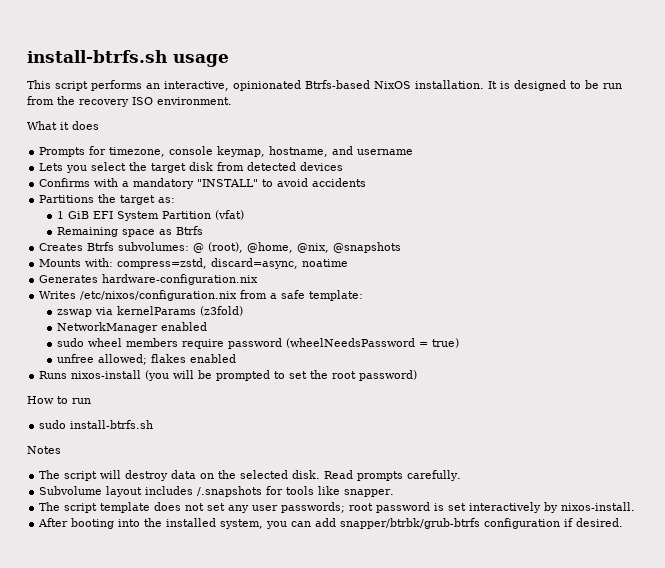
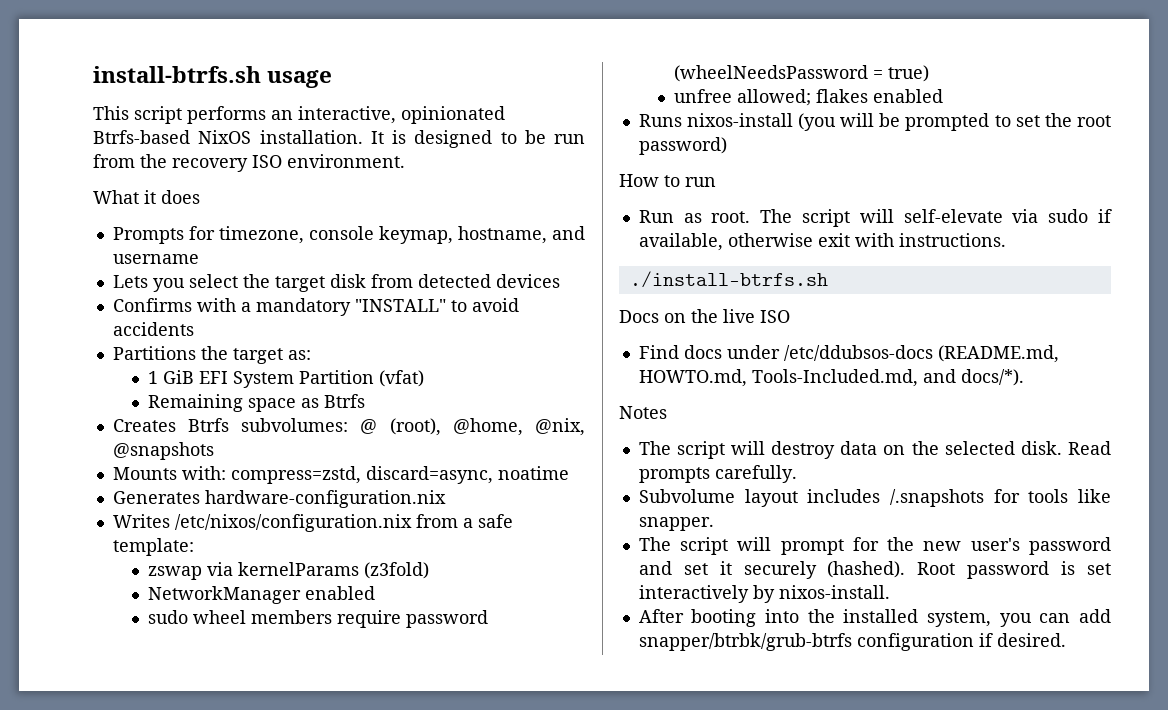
- sudo install-btrfs.sh
+ Run as root. The script will self-elevate via sudo if available, otherwise exit with instructions.
+ ./install-btrfs.sh
+ Docs on the live ISO
+ Find docs under /etc/ddubsos-docs (README.md, HOWTO.md, Tools-Included.md, and docs/*).
- The script template does not set any user passwords; root password is set interactively by nixos-install.
+ The script will prompt for the new user's password and set it securely (hashed). Root password is set interactively by nixos-install.

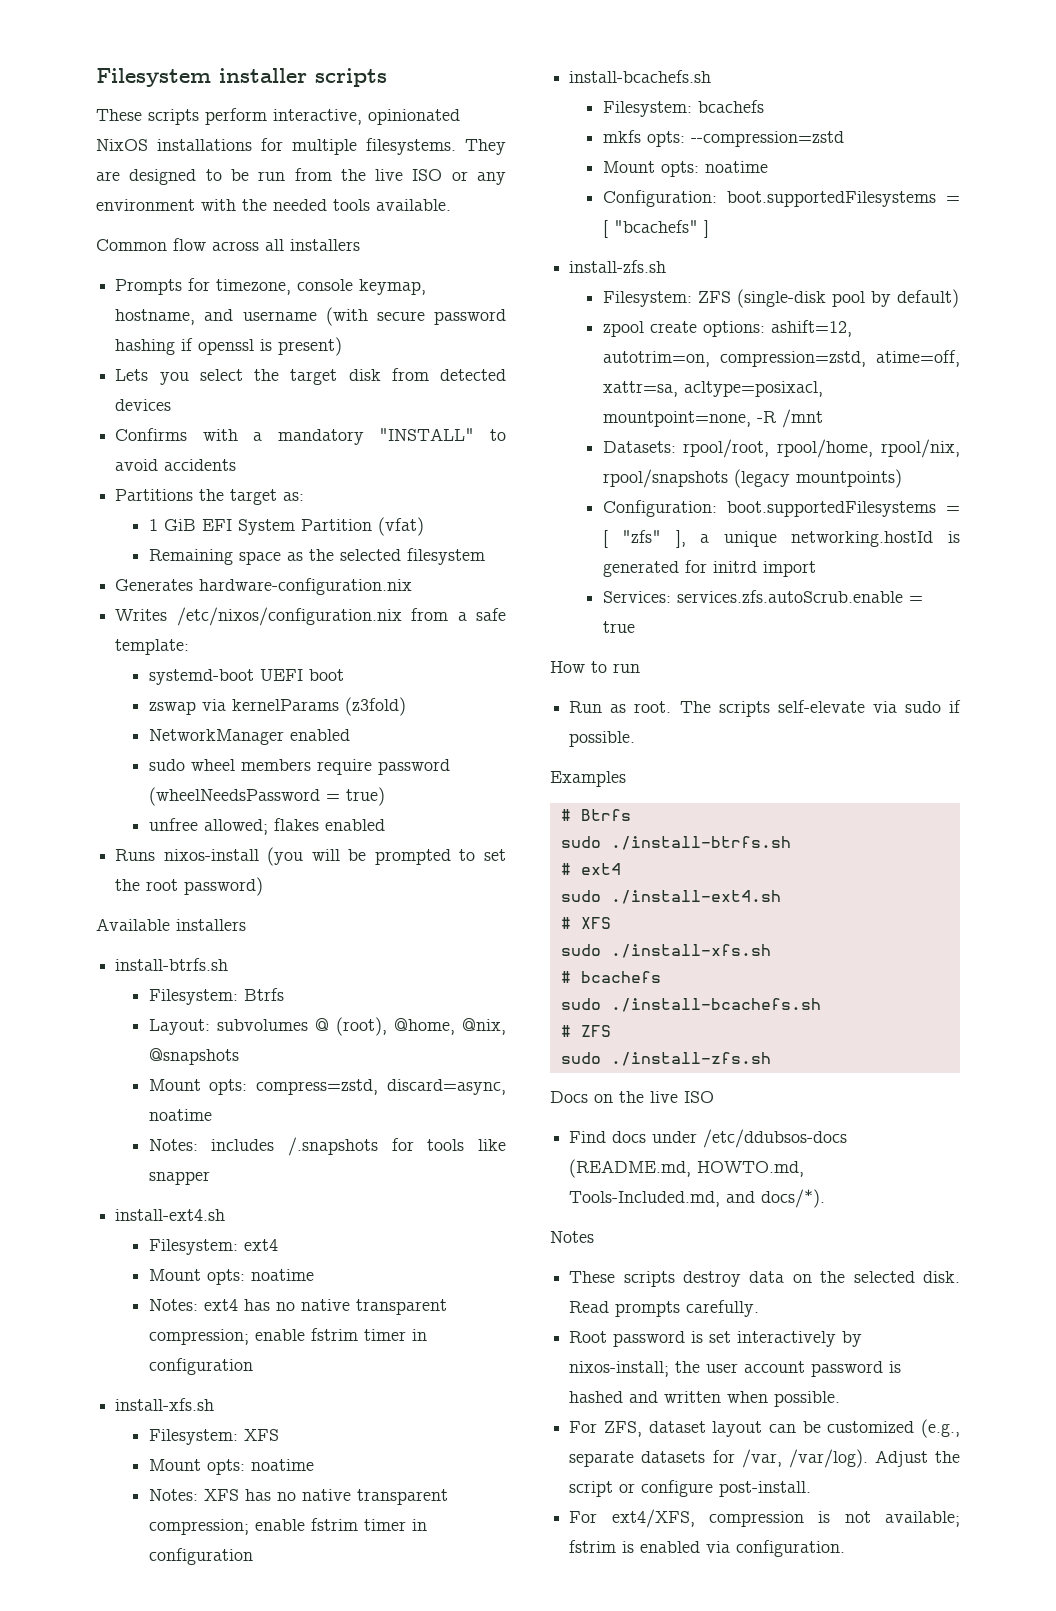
- install-btrfs.sh usage
- This script performs an interactive, opinionated Btrfs-based NixOS installation. It is designed to be run from the recovery ISO environment.
- What it does
+ Filesystem installer scripts
+ These scripts perform interactive, opinionated NixOS installations for multiple filesystems. They are designed to be run from the live ISO or any environment with the needed tools available.
+ Common flow across all installers
- Prompts for timezone, console keymap, hostname, and username
+ Prompts for timezone, console keymap, hostname, and username (with secure password hashing if openssl is present)
- Remaining space as Btrfs
- Creates Btrfs subvolumes: @ (root), @home, @nix, @snapshots
- Mounts with: compress=zstd, discard=async, noatime
+ Remaining space as the selected filesystem
+ systemd-boot UEFI boot
+ Available installers
+ install-btrfs.sh
+ Filesystem: Btrfs
+ Layout: subvolumes @ (root), @home, @nix, @snapshots
+ Mount opts: compress=zstd, discard=async, noatime
+ Notes: includes /.snapshots for tools like snapper
+ install-ext4.sh
+ Filesystem: ext4
+ Mount opts: noatime
+ Notes: ext4 has no native transparent compression; enable fstrim timer in configuration
+ install-xfs.sh
+ Filesystem: XFS
+ Mount opts: noatime
+ Notes: XFS has no native transparent compression; enable fstrim timer in configuration
+ install-bcachefs.sh
+ Filesystem: bcachefs
+ mkfs opts: --compression=zstd
+ Mount opts: noatime
+ Configuration: boot.supportedFilesystems = [ "bcachefs" ]
+ install-zfs.sh
+ Filesystem: ZFS (single-disk pool by default)
+ zpool create options: ashift=12, autotrim=on, compression=zstd, atime=off, xattr=sa, acltype=posixacl, mountpoint=none, -R /mnt
+ Datasets: rpool/root, rpool/home, rpool/nix, rpool/snapshots (legacy mountpoints)
+ Configuration: boot.supportedFilesystems = [ "zfs" ], a unique networking.hostId is generated for initrd import
+ Services: services.zfs.autoScrub.enable = true
- The script will self-elevate via sudo if available, otherwise exit with instructions.
- ./install-btrfs.sh
+ The scripts self-elevate via sudo if possible.
+ Examples
+ # Btrfs
+ sudo ./install-btrfs.sh
+ # ext4
+ sudo ./install-ext4.sh
+ # XFS
+ sudo ./install-xfs.sh
+ # bcachefs
+ sudo ./install-bcachefs.sh
+ # ZFS
+ sudo ./install-zfs.sh
- The script will destroy data on the selected disk.
+ These scripts destroy data on the selected disk.
- Subvolume layout includes /.snapshots for tools like snapper.
- The script will prompt for the new user's password and set it securely (hashed). Root password is set interactively by nixos-install.
- After booting into the installed system, you can add snapper/btrbk/grub-btrfs configuration if desired.
+ Root password is set interactively by nixos-install; the user account password is hashed and written when possible.
+ For ZFS, dataset layout can be customized (e.g., separate datasets for /var, /var/log). Adjust the script or configure post-install.
+ For ext4/XFS, compression is not available; fstrim is enabled via configuration.

